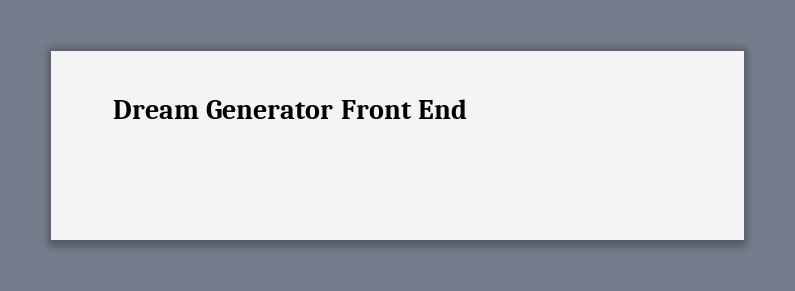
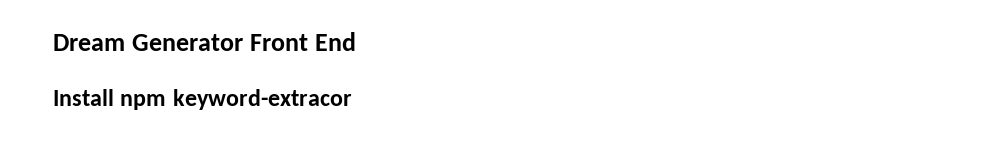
+ Install npm keyword-extracor

